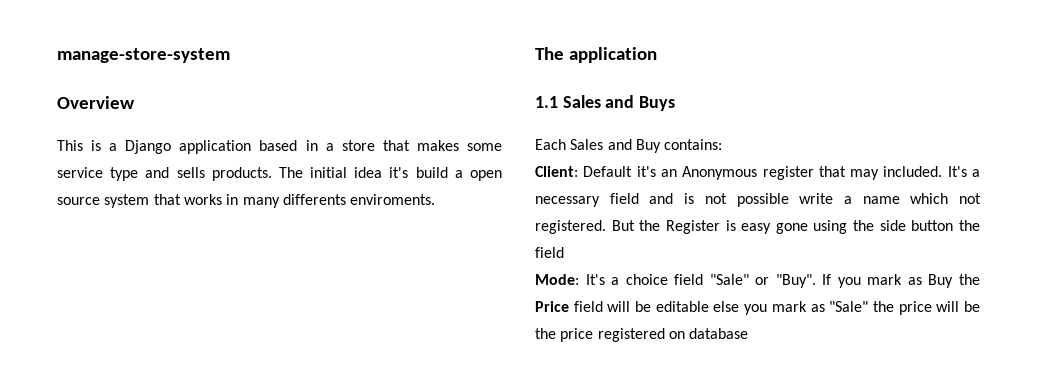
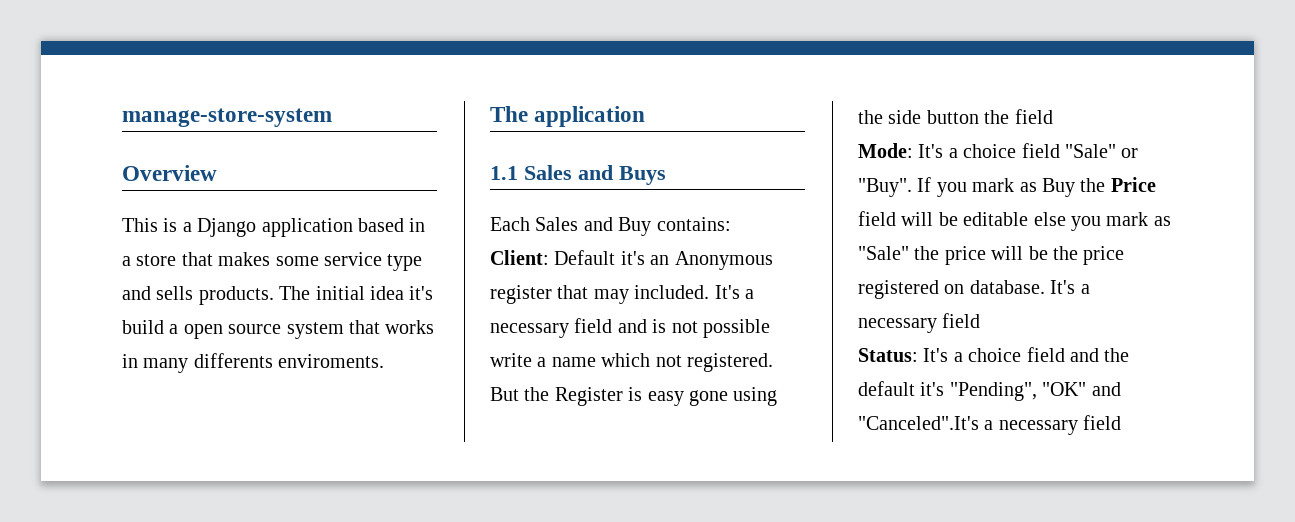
- If you mark as Buy the Price field will be editable else you mark as "Sale" the price will be the price registered on database
+ If you mark as Buy the Price field will be editable else you mark as "Sale" the price will be the price registered on database. It's a necessary field
+ Status: It's a choice field and the default it's "Pending", "OK" and "Canceled".It's a necessary field

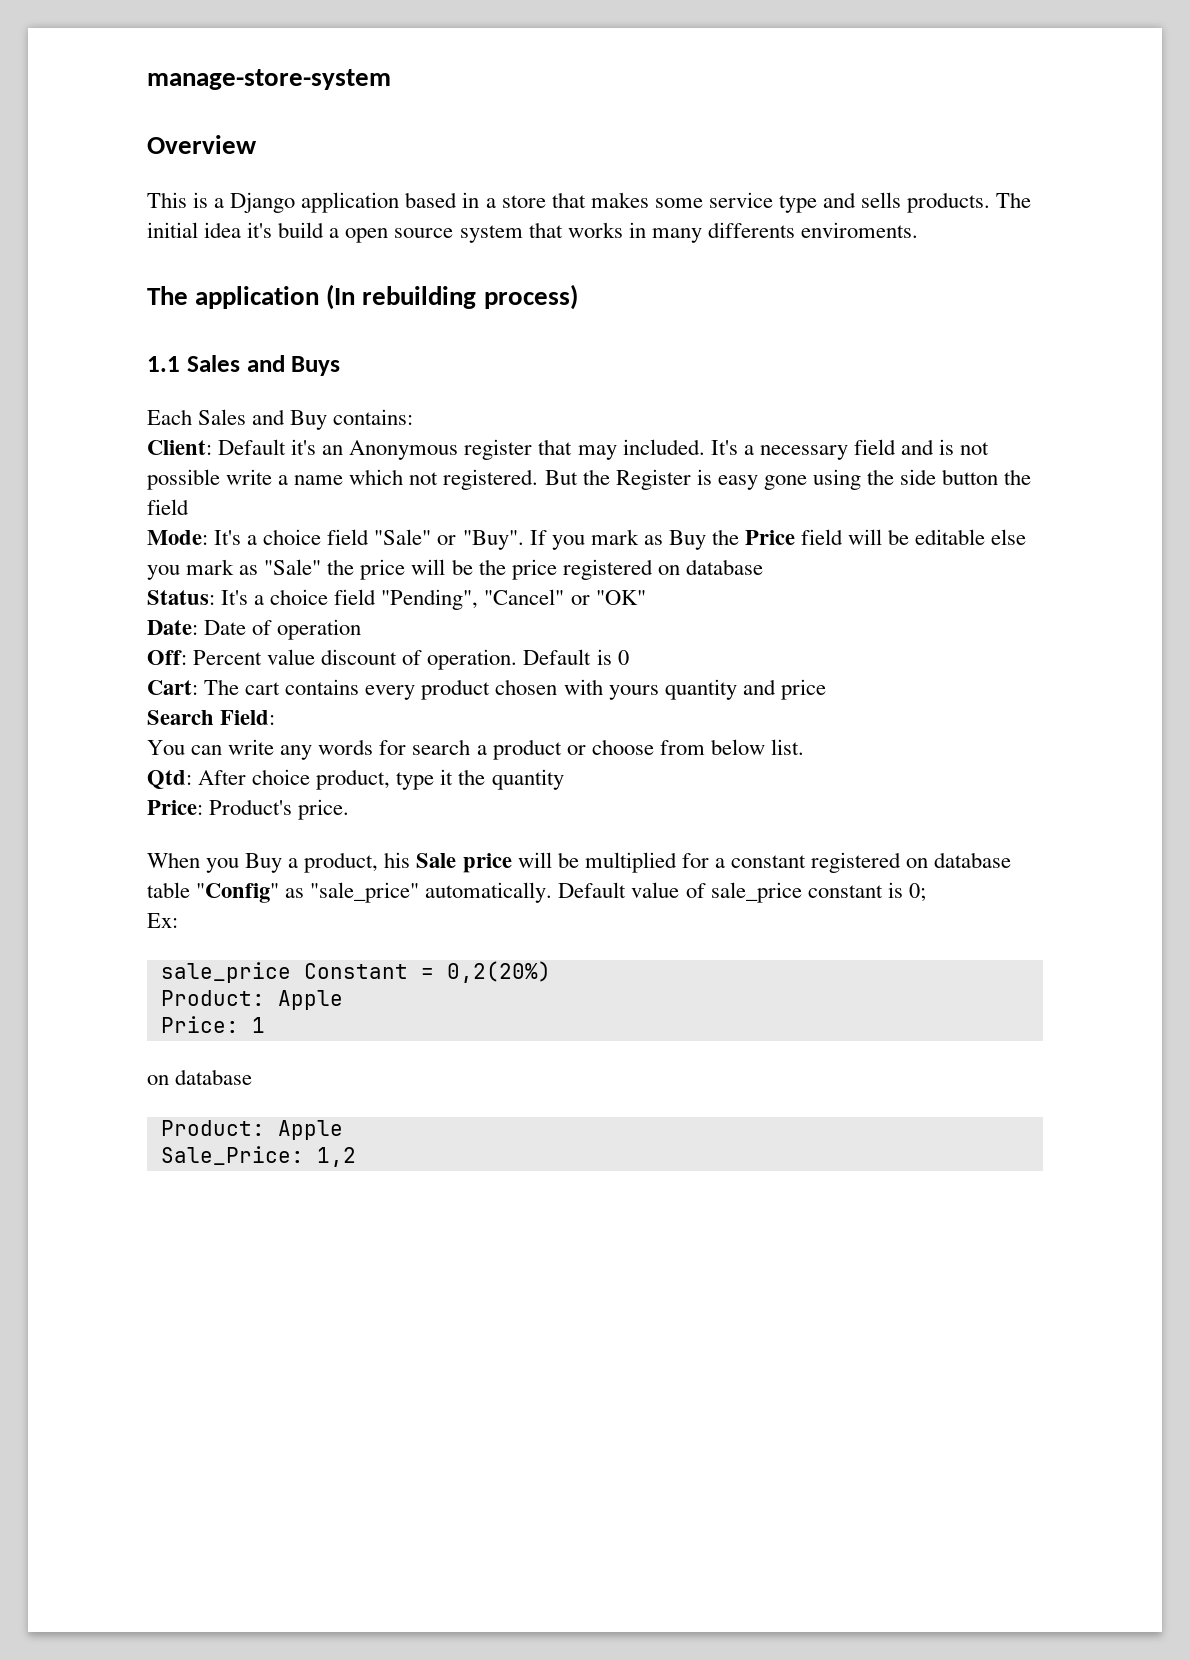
- The application
+ The application (In rebuilding process)
- If you mark as Buy the Price field will be editable else you mark as "Sale" the price will be the price registered on database. It's a necessary field
+ If you mark as Buy the Price field will be editable else you mark as "Sale" the price will be the price registered on database
- Status: It's a choice field and the default it's "Pending", "OK" and "Canceled".It's a necessary field
+ Status: It's a choice field "Pending", "Cancel" or "OK"
+ Date: Date of operation
+ Off: Percent value discount of operation. Default is 0
+ Cart: The cart contains every product chosen with yours quantity and price
+ Search Field:
+ You can write any words for search a product or choose from below list.
+ Qtd: After choice product, type it the quantity
+ Price: Product's price.
+ When you Buy a product, his Sale price will be multiplied for a constant registered on database table "Config" as "sale_price" automatically. Default value of sale_price constant is 0;
+ Ex:
+ sale_price Constant = 0,2(20%)
+ Product: Apple
+ Price: 1
+ on database
+ Product: Apple
+ Sale_Price: 1,2

